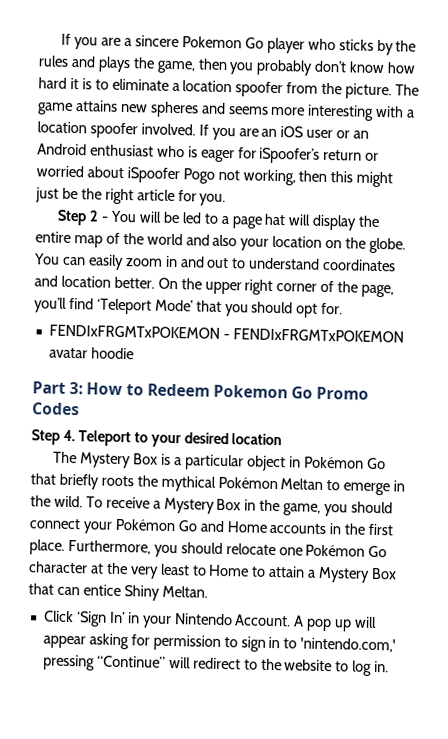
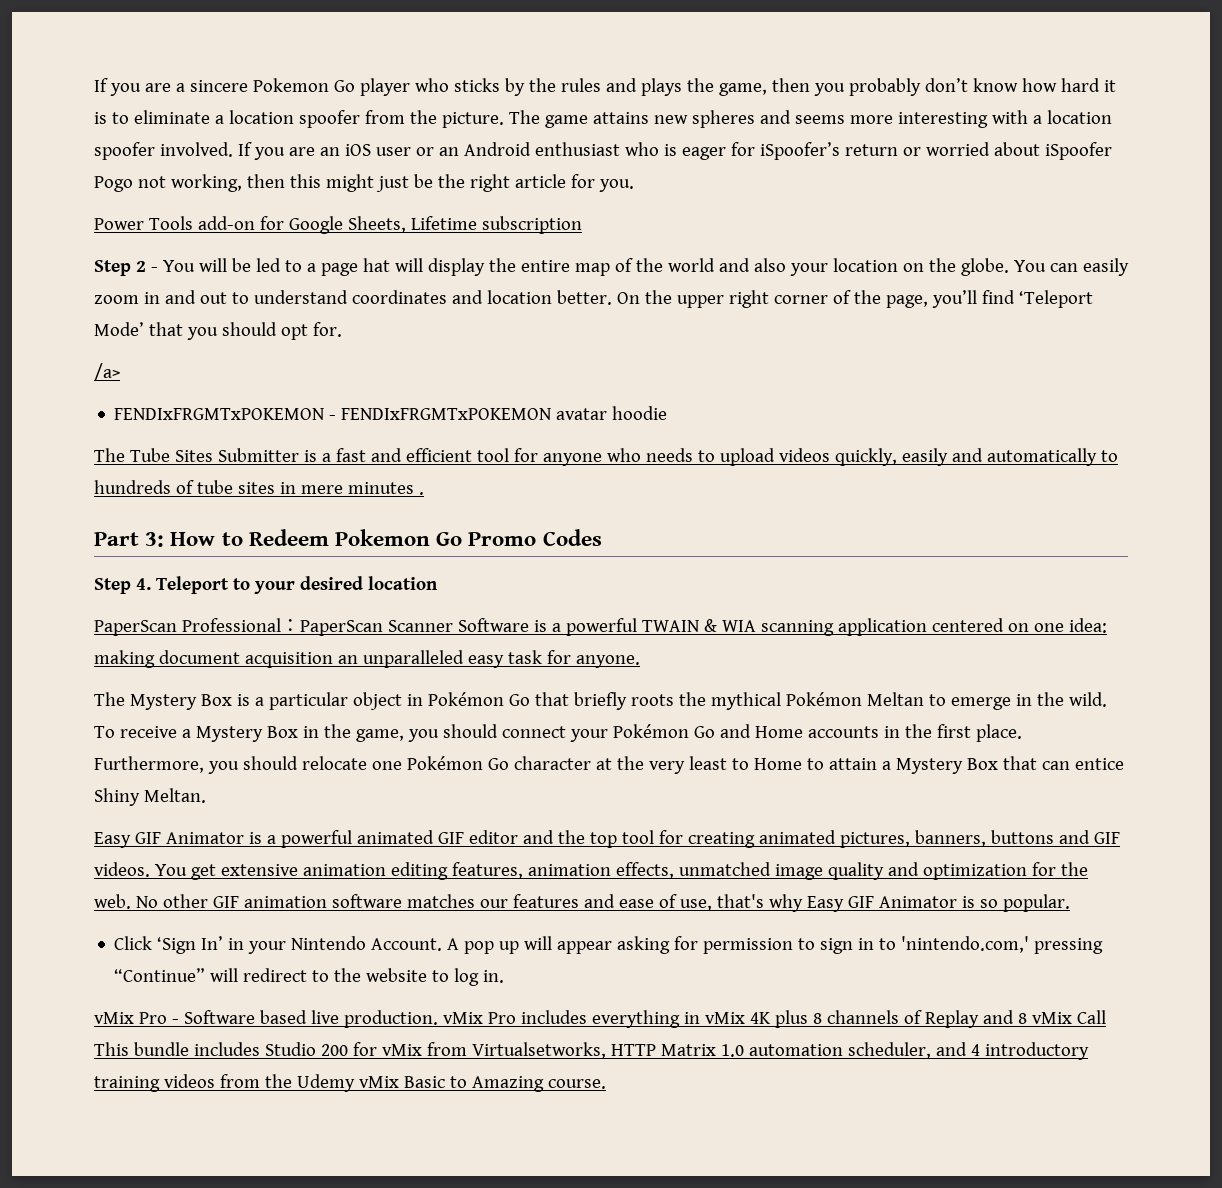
+ Power Tools add-on for Google Sheets, Lifetime subscription
+ /a>
+ The Tube Sites Submitter is a fast and efficient tool for anyone who needs to upload videos quickly, easily and automatically to hundreds of tube sites in mere minutes .
+ PaperScan Professional：PaperScan Scanner Software is a powerful TWAIN & WIA scanning application centered on one idea: making document acquisition an unparalleled easy task for anyone.
+ Easy GIF Animator is a powerful animated GIF editor and the top tool for creating animated pictures, banners, buttons and GIF videos. You get extensive animation editing features, animation effects, unmatched image quality and optimization for the web. No other GIF animation software matches our features and ease of use, that's why Easy GIF Animator is so popular.
+ vMix Pro - Software based live production. vMix Pro includes everything in vMix 4K plus 8 channels of Replay and 8 vMix Call This bundle includes Studio 200 for vMix from Virtualsetworks, HTTP Matrix 1.0 automation scheduler, and 4 introductory training videos from the Udemy vMix Basic to Amazing course.

